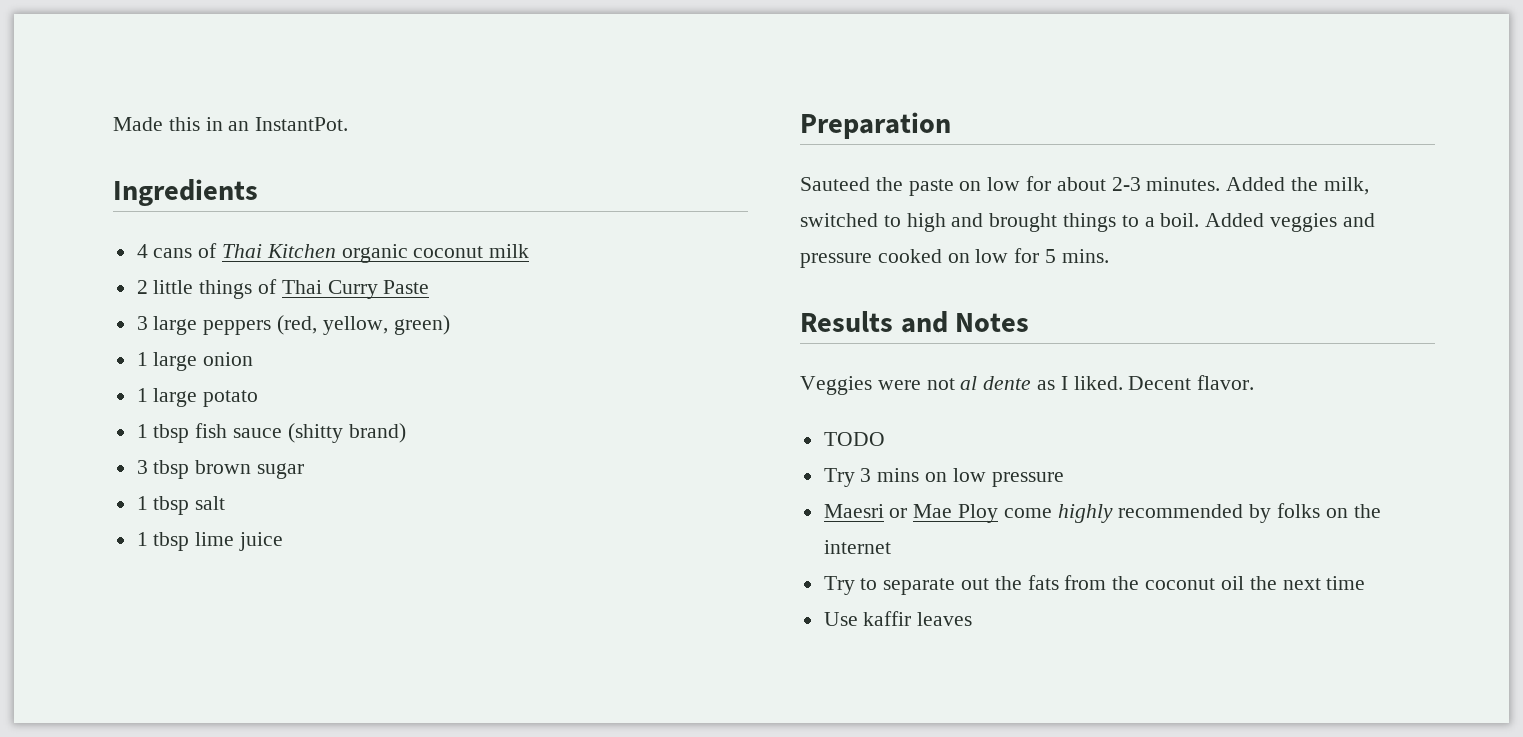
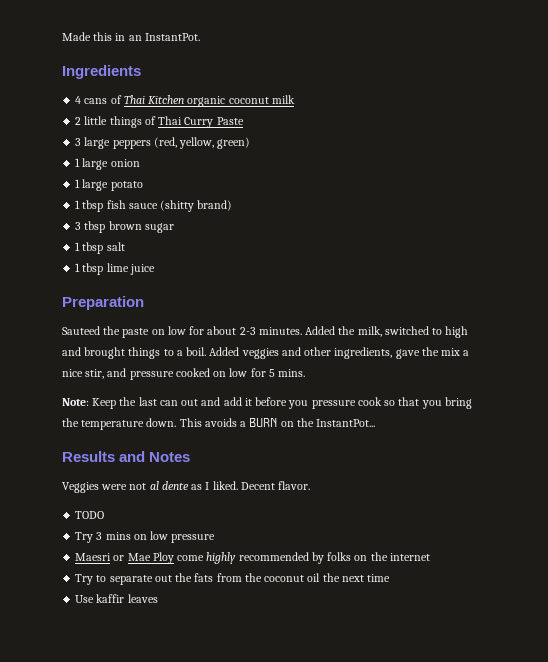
- Added veggies and pressure cooked on low for 5 mins.
+ Added veggies and other ingredients, gave the mix a nice stir, and pressure cooked on low for 5 mins.
+ Note: Keep the last can out and add it before you pressure cook so that you bring the temperature down. This avoids a BURN on the InstantPot...

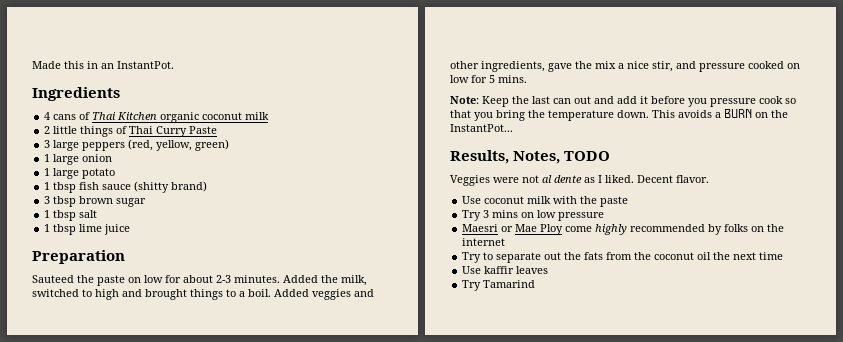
- Results and Notes
+ Results, Notes, TODO
- TODO
+ Use coconut milk with the paste
+ Try Tamarind

